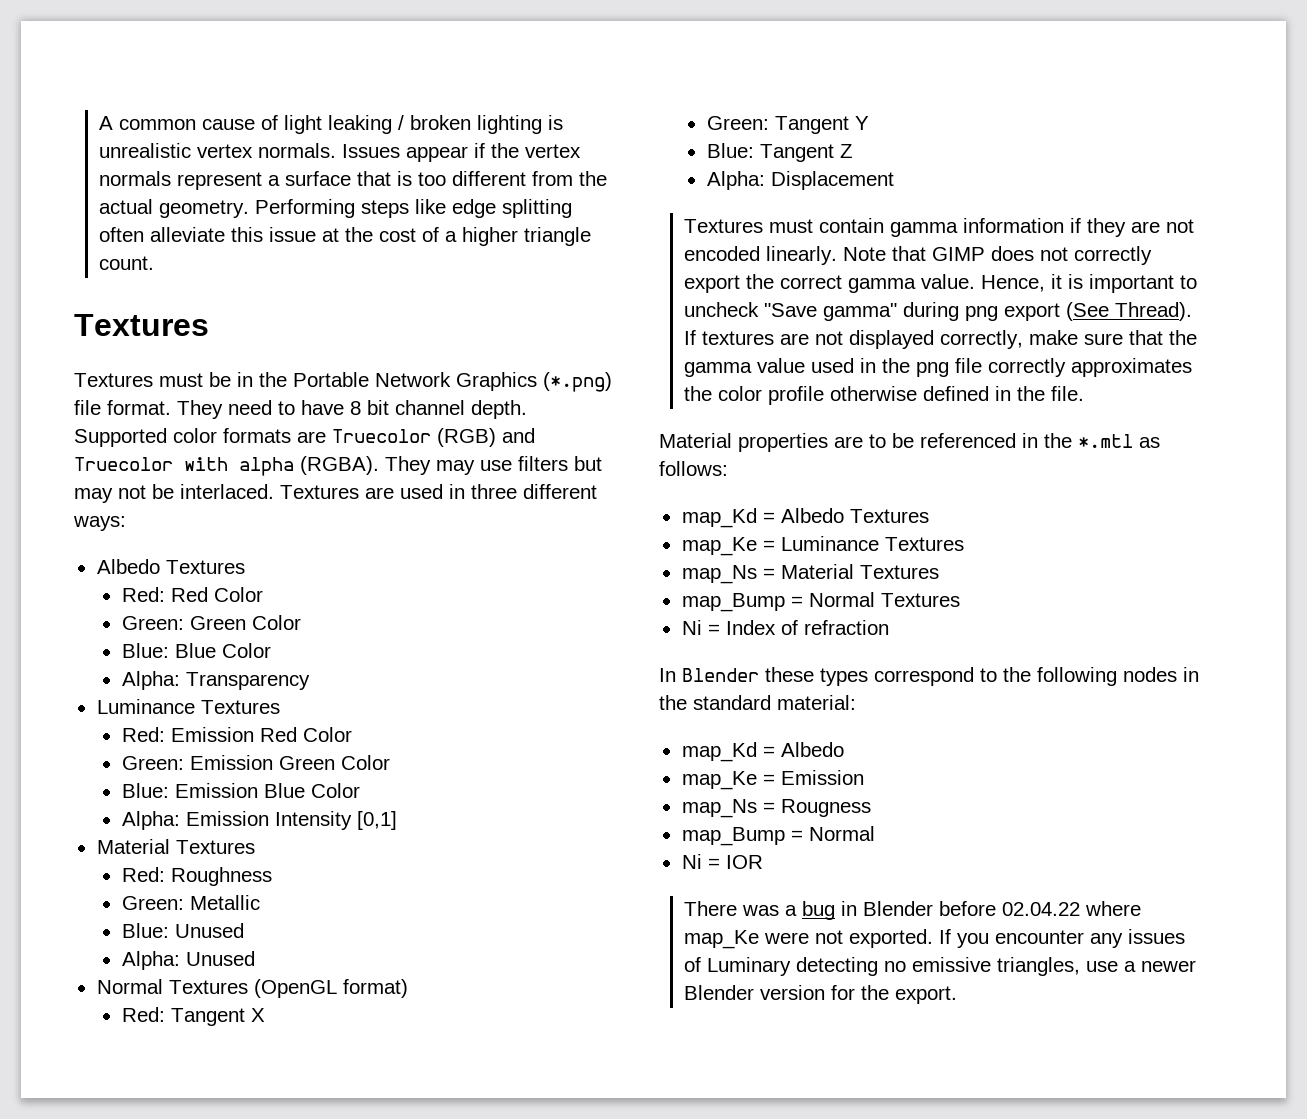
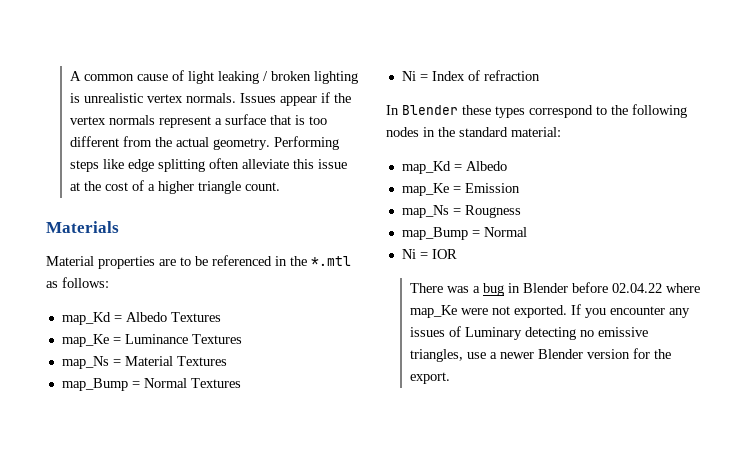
  Performing steps like edge splitting often alleviate this issue at the cost of a higher triangle count.
- Textures
- Textures must be in the Portable Network Graphics (*.png) file format. They need to have 8 bit channel depth. Supported color formats are Truecolor (RGB) and Truecolor with alpha (RGBA). They may use filters but may not be interlaced. Textures are used in three different ways:
- Albedo Textures
- Red: Red Color
- Green: Green Color
- Blue: Blue Color
- Alpha: Transparency
- Luminance Textures
- Red: Emission Red Color
- Green: Emission Green Color
- Blue: Emission Blue Color
- Alpha: Emission Intensity [0,1]
- Material Textures
- Red: Roughness
- Green: Metallic
- Blue: Unused
- Alpha: Unused
- Normal Textures (OpenGL format)
- Red: Tangent X
- Green: Tangent Y
- Blue: Tangent Z
- Alpha: Displacement
- Textures must contain gamma information if they are not encoded linearly. Note that GIMP does not correctly export the correct gamma value. Hence, it is important to uncheck "Save gamma" during png export (See Thread). If textures are not displayed correctly, make sure that the gamma value used in the png file correctly approximates the color profile otherwise defined in the file.
+ Materials

